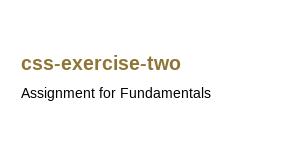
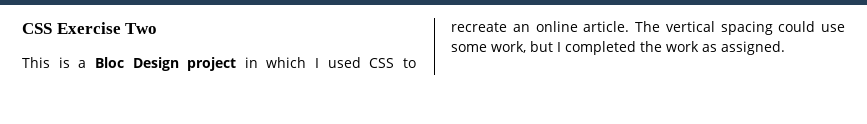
- css-exercise-two
- Assignment for Fundamentals
+ CSS Exercise Two
+ This is a Bloc Design project in which I used CSS to recreate an online article. The vertical spacing could use some work, but I completed the work as assigned.

